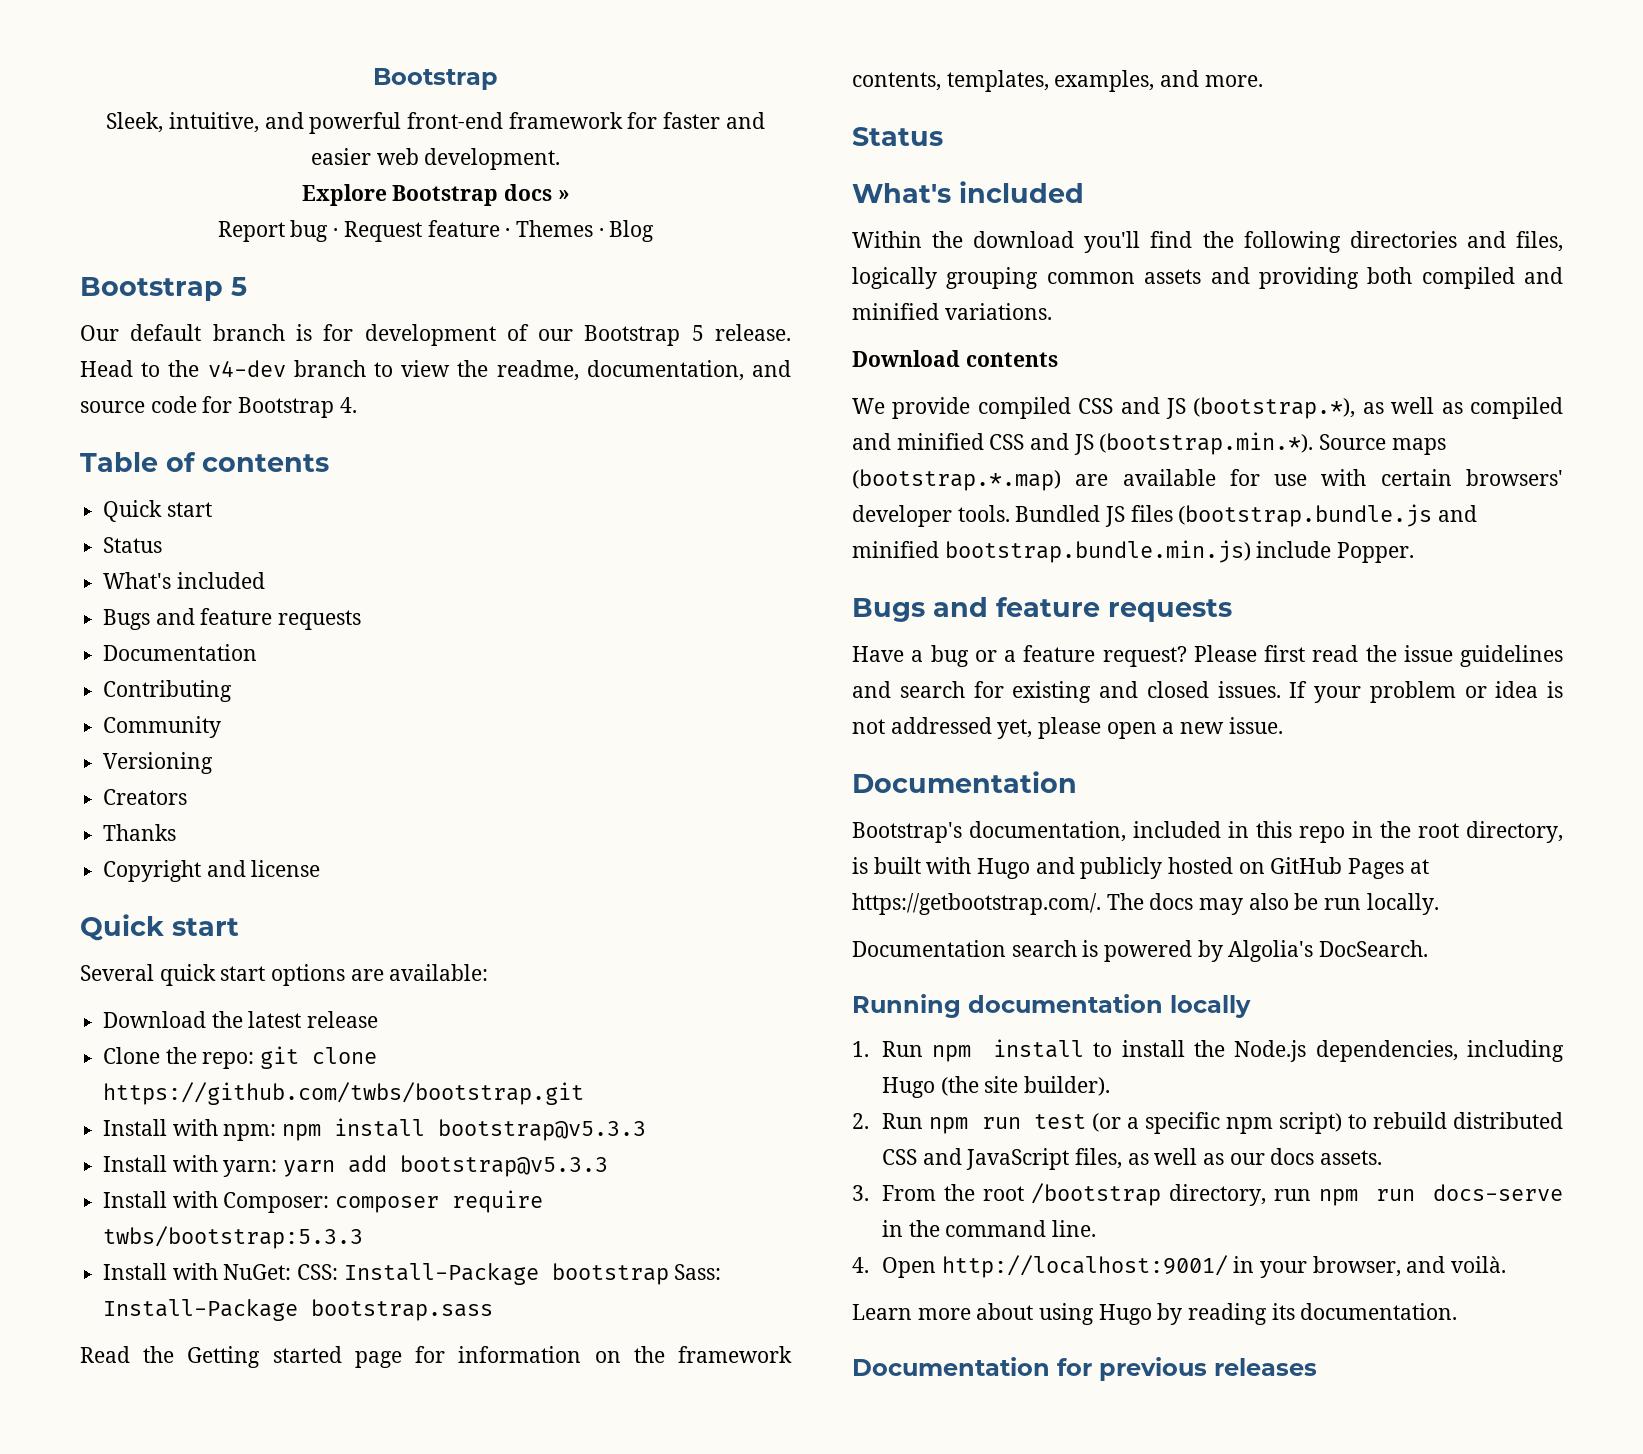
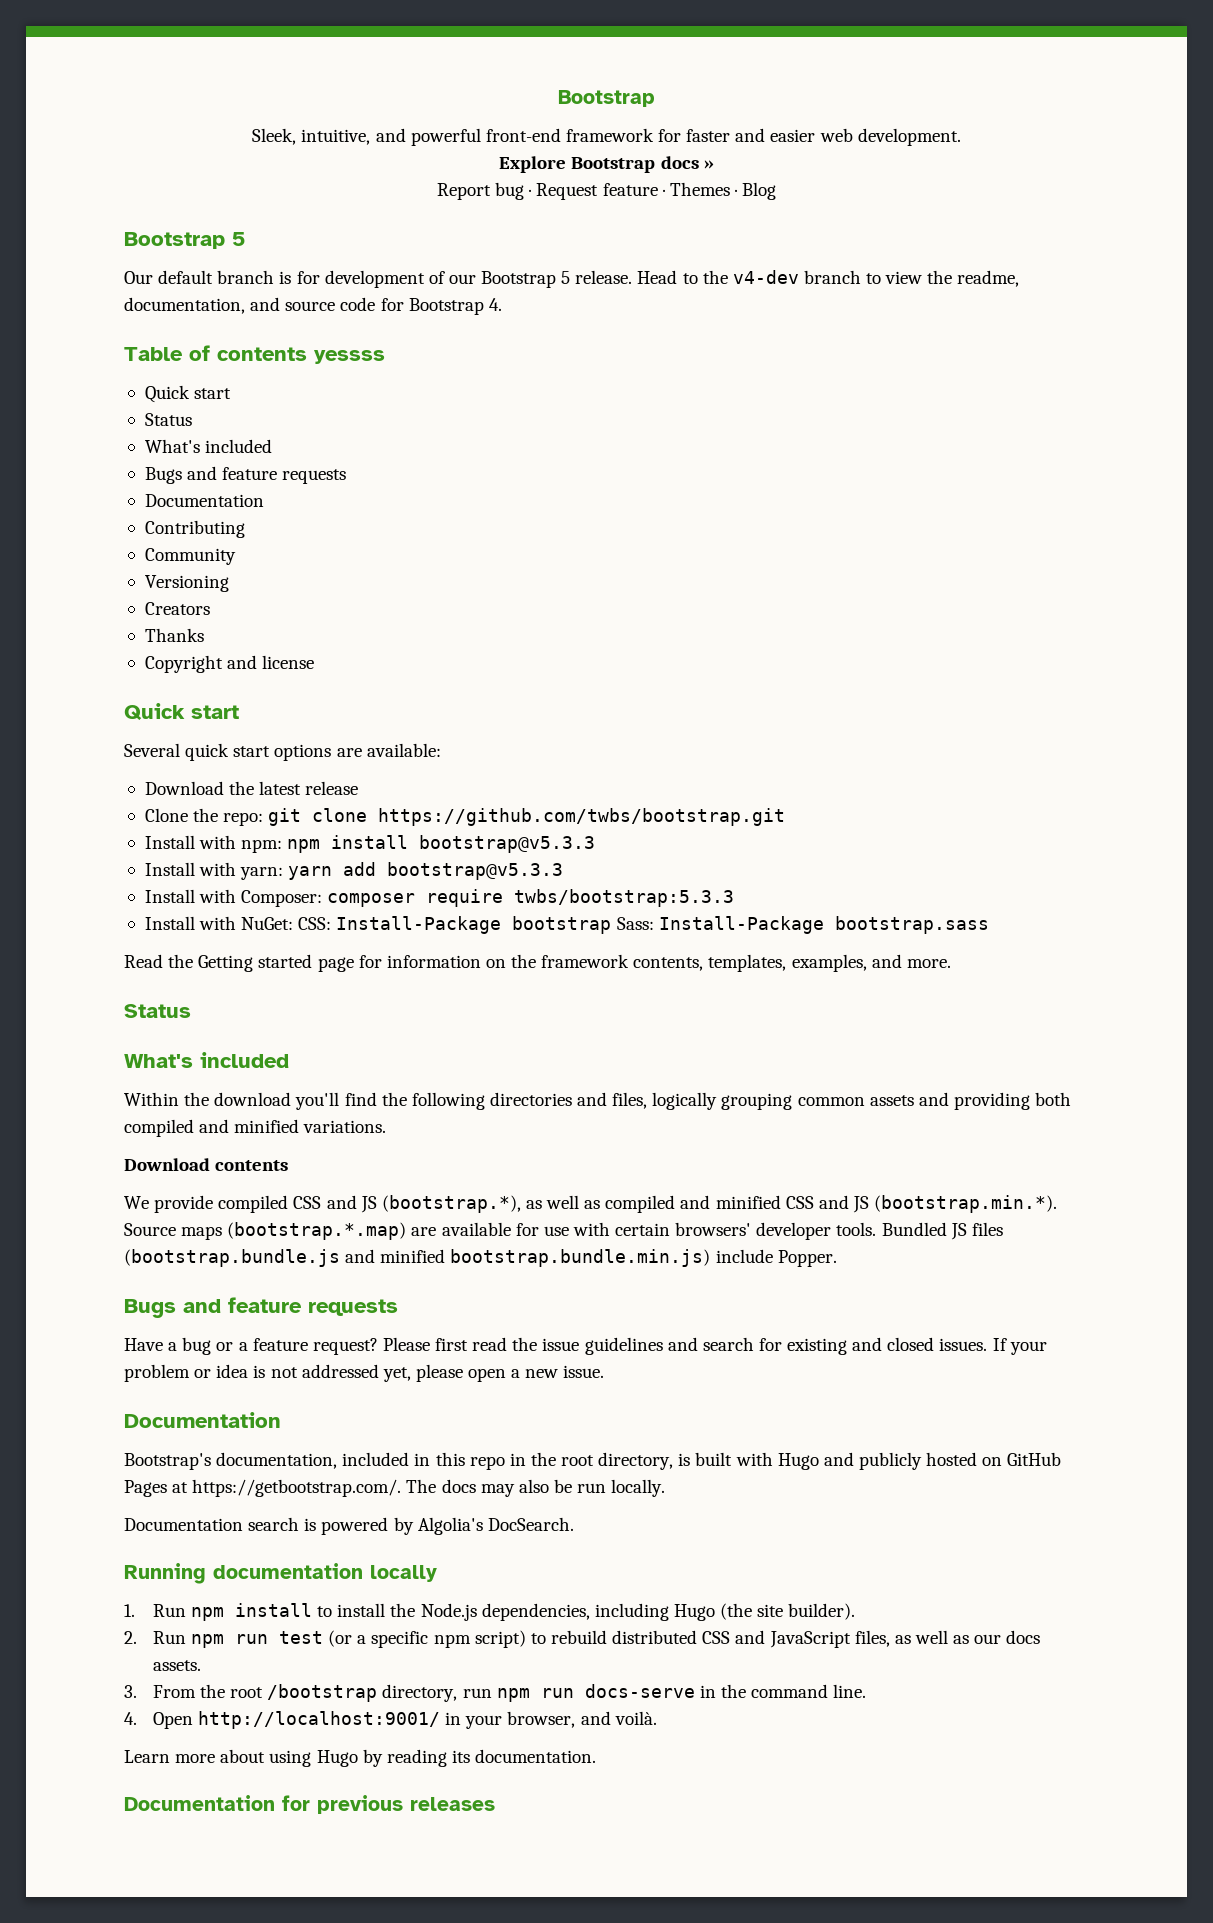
- Table of contents
+ Table of contents yessss

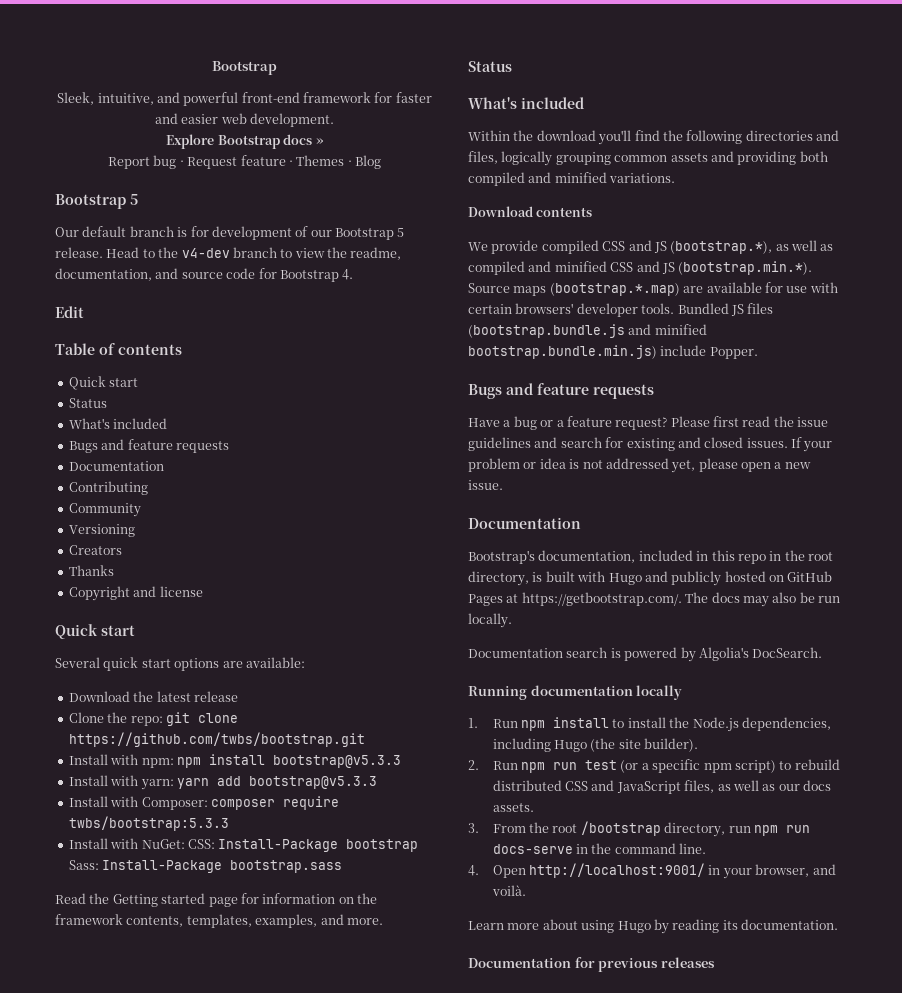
+ Edit
- Table of contents yessss
+ Table of contents

